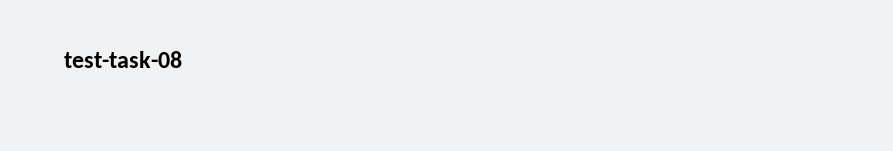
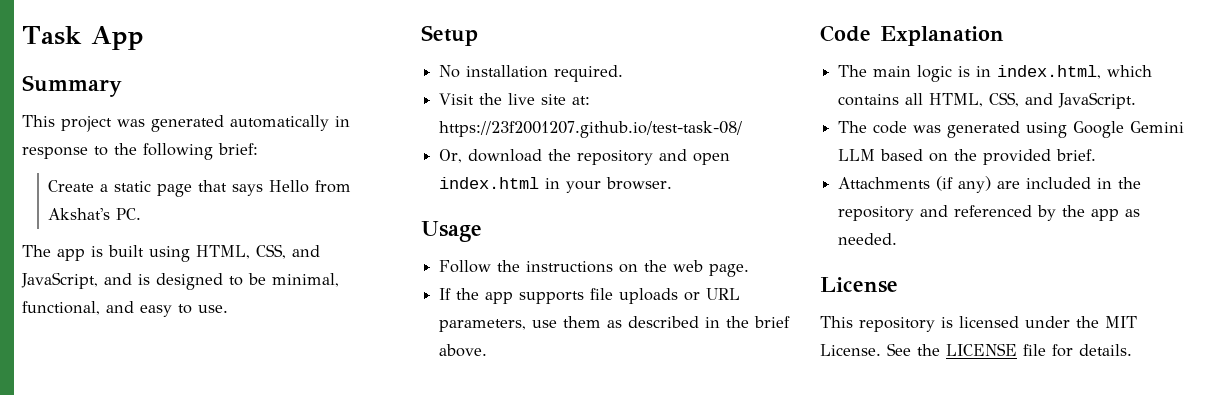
- test-task-08
+ Task App
+ Summary
+ This project was generated automatically in response to the following brief:
+ Create a static page that says Hello from Akshat's PC.
+ The app is built using HTML, CSS, and JavaScript, and is designed to be minimal, functional, and easy to use.
+ Setup
+ No installation required.
+ Visit the live site at: https://23f2001207.github.io/test-task-08/
+ Or, download the repository and open index.html in your browser.
+ Usage
+ Follow the instructions on the web page.
+ If the app supports file uploads or URL parameters, use them as described in the brief above.
+ Code Explanation
+ The main logic is in index.html, which contains all HTML, CSS, and JavaScript.
+ The code was generated using Google Gemini LLM based on the provided brief.
+ Attachments (if any) are included in the repository and referenced by the app as needed.
+ License
+ This repository is licensed under the MIT License. See the LICENSE file for details.

